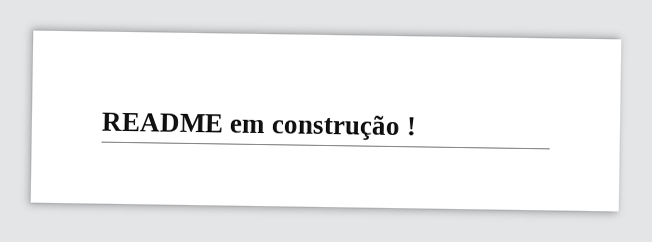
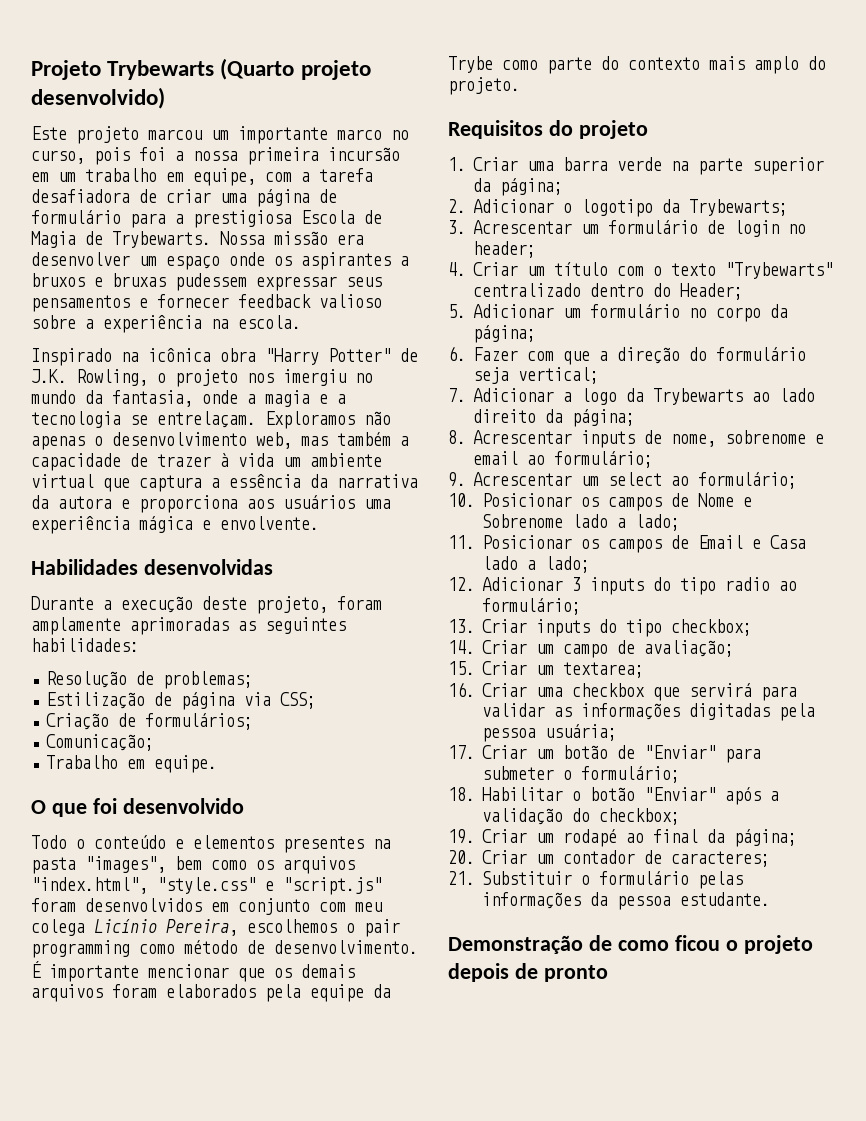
- README em construção !
+ Projeto Trybewarts (Quarto projeto desenvolvido)
+ Este projeto marcou um importante marco no curso, pois foi a nossa primeira incursão em um trabalho em equipe, com a tarefa desafiadora de criar uma página de formulário para a prestigiosa Escola de Magia de Trybewarts. Nossa missão era desenvolver um espaço onde os aspirantes a bruxos e bruxas pudessem expressar seus pensamentos e fornecer feedback valioso sobre a experiência na escola.
+ Inspirado na icônica obra "Harry Potter" de J.K. Rowling, o projeto nos imergiu no mundo da fantasia, onde a magia e a tecnologia se entrelaçam. Exploramos não apenas o desenvolvimento web, mas também a capacidade de trazer à vida um ambiente virtual que captura a essência da narrativa da autora e proporciona aos usuários uma experiência mágica e envolvente.
+ Habilidades desenvolvidas
+ Durante a execução deste projeto, foram amplamente aprimoradas as seguintes habilidades:
+ Resolução de problemas;
+ Estilização de página via CSS;
+ Criação de formulários;
+ Comunicação;
+ Trabalho em equipe.
+ O que foi desenvolvido
+ Todo o conteúdo e elementos presentes na pasta "images", bem como os arquivos "index.html", "style.css" e "script.js" foram desenvolvidos em conjunto com meu colega Licínio Pereira, escolhemos o pair programming como método de desenvolvimento. É importante mencionar que os demais arquivos foram elaborados pela equipe da Trybe como parte do contexto mais amplo do projeto.
+ Requisitos do projeto
+ 1. Criar uma barra verde na parte superior da página;
+ 2. Adicionar o logotipo da Trybewarts;
+ 3. Acrescentar um formulário de login no header;
+ 4. Criar um título com o texto "Trybewarts" centralizado dentro do Header;
+ 5. Adicionar um formulário no corpo da página;
+ 6. Fazer com que a direção do formulário seja vertical;
+ 7. Adicionar a logo da Trybewarts ao lado direito da página;
+ 8. Acrescentar inputs de nome, sobrenome e email ao formulário;
+ 9. Acrescentar um select ao formulário;
+ 10. Posicionar os campos de Nome e Sobrenome lado a lado;
+ 11. Posicionar os campos de Email e Casa lado a lado;
+ 12. Adicionar 3 inputs do tipo radio ao formulário;
+ 13. Criar inputs do tipo checkbox;
+ 14. Criar um campo de avaliação;
+ 15. Criar um textarea;
+ 16. Criar uma checkbox que servirá para validar as informações digitadas pela pessoa usuária;
+ 17. Criar um botão de "Enviar" para submeter o formulário;
+ 18. Habilitar o botão "Enviar" após a validação do checkbox;
+ 19. Criar um rodapé ao final da página;
+ 20. Criar um contador de caracteres;
+ 21. Substituir o formulário pelas informações da pessoa estudante.
+ Demonstração de como ficou o projeto depois de pronto

